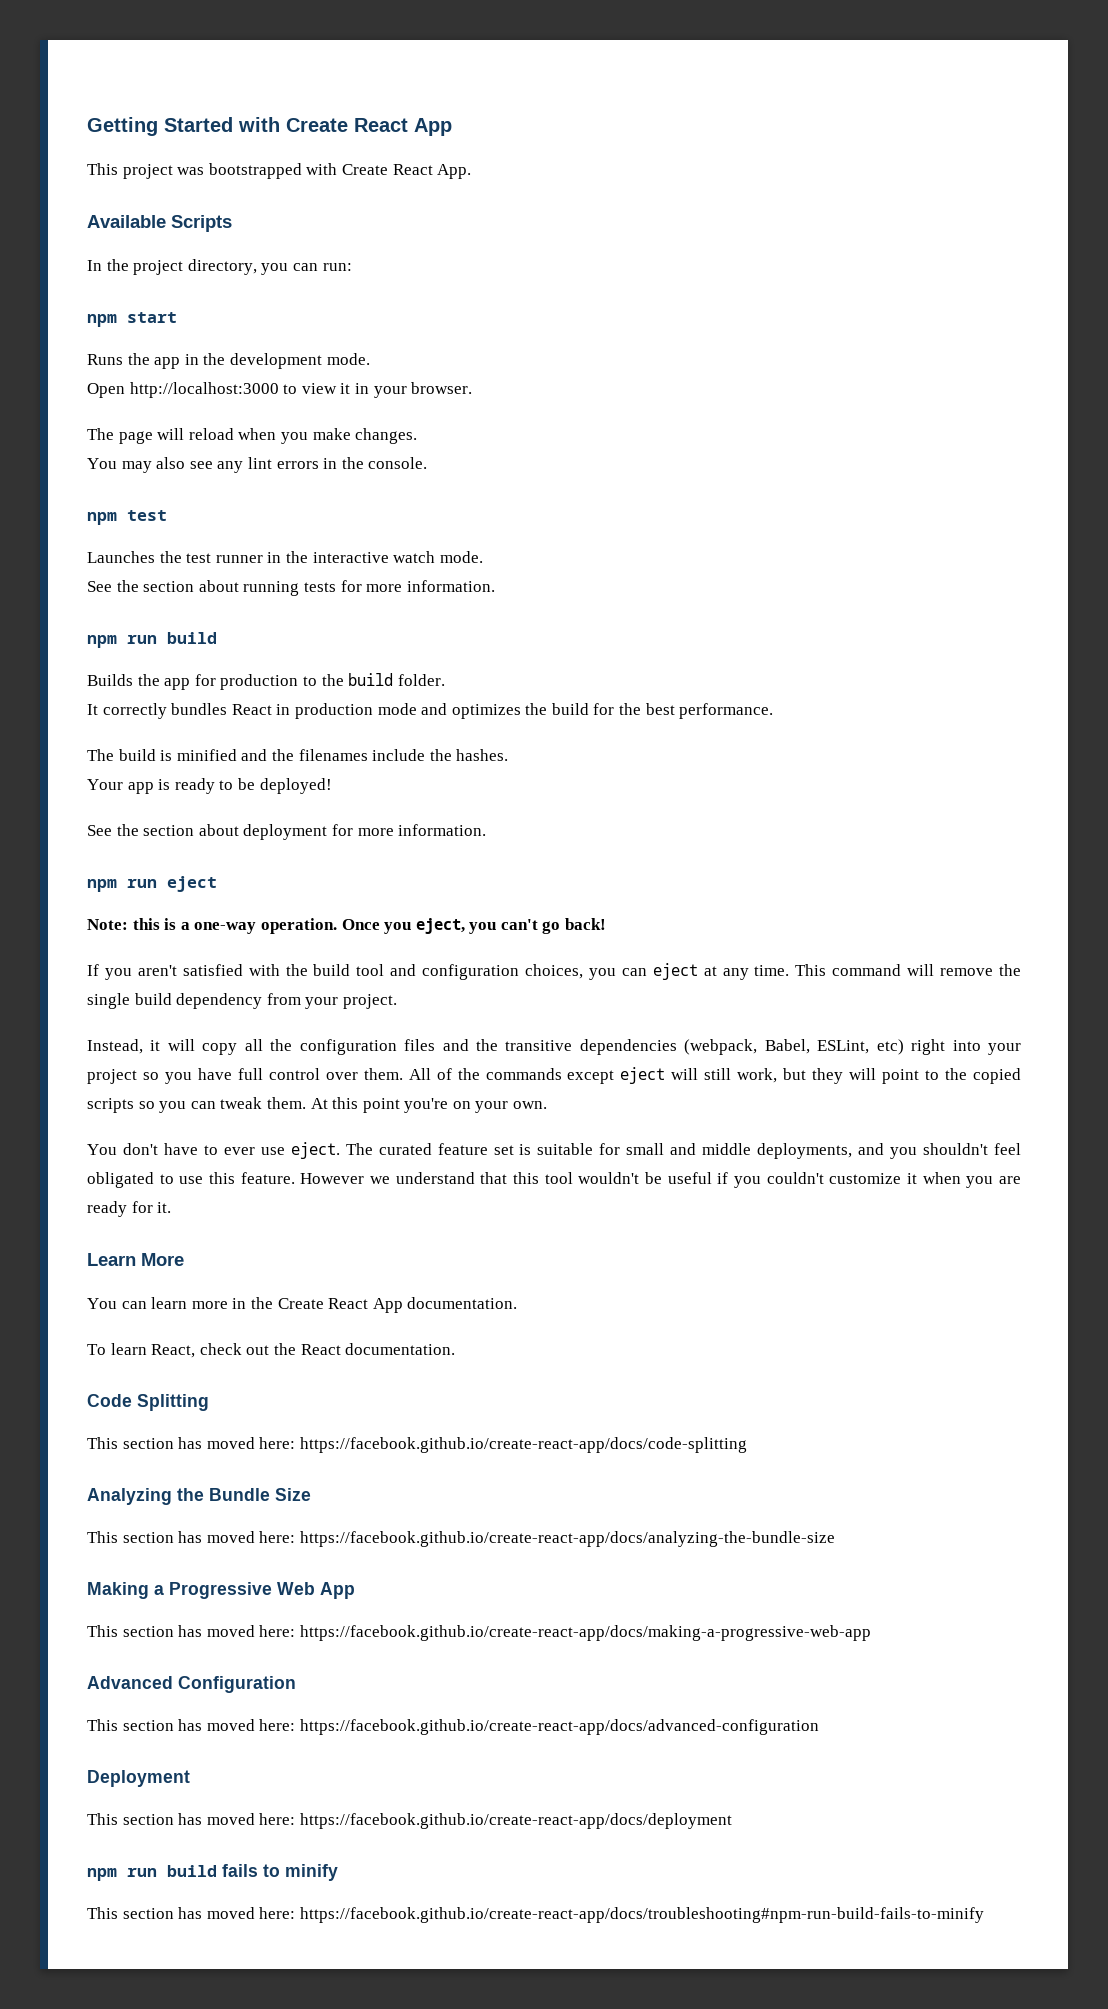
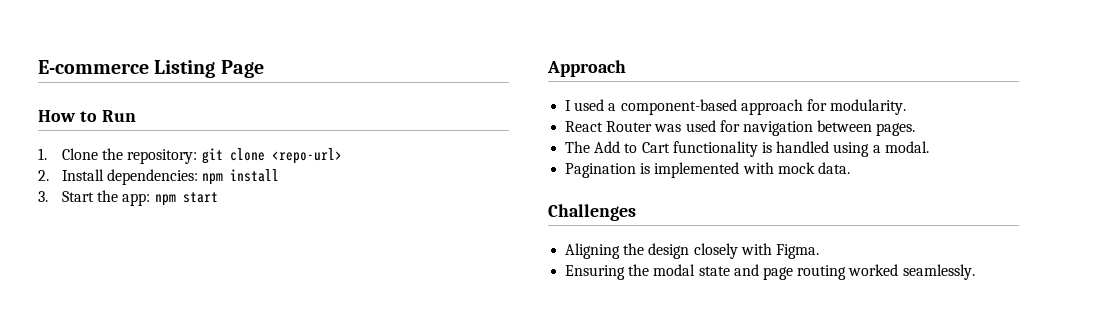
- Getting Started with Create React App
- This project was bootstrapped with Create React App.
- Available Scripts
- In the project directory, you can run:
- npm start
- Runs the app in the development mode.
- Open http://localhost:3000 to view it in your browser.
- The page will reload when you make changes.
- You may also see any lint errors in the console.
- npm test
- Launches the test runner in the interactive watch mode.
- See the section about running tests for more information.
- npm run build
- Builds the app for production to the build folder.
- It correctly bundles React in production mode and optimizes the build for the best performance.
- The build is minified and the filenames include the hashes.
- Your app is ready to be deployed!
- See the section about deployment for more information.
- npm run eject
- Note: this is a one-way operation. Once you eject, you can't go back!
- If you aren't satisfied with the build tool and configuration choices, you can eject at any time. This command will remove the single build dependency from your project.
- Instead, it will copy all the configuration files and the transitive dependencies (webpack, Babel, ESLint, etc) right into your project so you have full control over them. All of the commands except eject will still work, but they will point to the copied scripts so you can tweak them. At this point you're on your own.
- You don't have to ever use eject. The curated feature set is suitable for small and middle deployments, and you shouldn't feel obligated to use this feature. However we understand that this tool wouldn't be useful if you couldn't customize it when you are ready for it.
- Learn More
- You can learn more in the Create React App documentation.
- To learn React, check out the React documentation.
- Code Splitting
- This section has moved here: https://facebook.github.io/create-react-app/docs/code-splitting
- Analyzing the Bundle Size
- This section has moved here: https://facebook.github.io/create-react-app/docs/analyzing-the-bundle-size
- Making a Progressive Web App
- This section has moved here: https://facebook.github.io/create-react-app/docs/making-a-progressive-web-app
- Advanced Configuration
- This section has moved here: https://facebook.github.io/create-react-app/docs/advanced-configuration
- Deployment
- This section has moved here: https://facebook.github.io/create-react-app/docs/deployment
- npm run build fails to minify
- This section has moved here: https://facebook.github.io/create-react-app/docs/troubleshooting#npm-run-build-fails-to-minify
+ E-commerce Listing Page
+ How to Run
+ 1. Clone the repository: git clone <repo-url>
+ 2. Install dependencies: npm install
+ 3. Start the app: npm start
+ Approach
+ I used a component-based approach for modularity.
+ React Router was used for navigation between pages.
+ The Add to Cart functionality is handled using a modal.
+ Pagination is implemented with mock data.
+ Challenges
+ Aligning the design closely with Figma.
+ Ensuring the modal state and page routing worked seamlessly.

